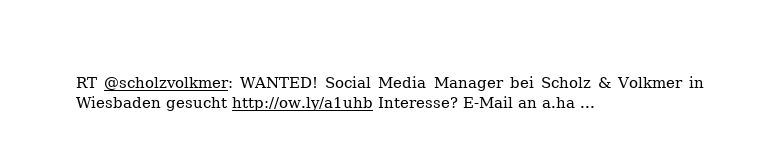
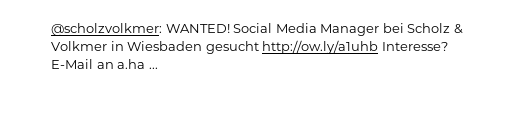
- RT @scholzvolkmer: WANTED!
+ @scholzvolkmer: WANTED!

